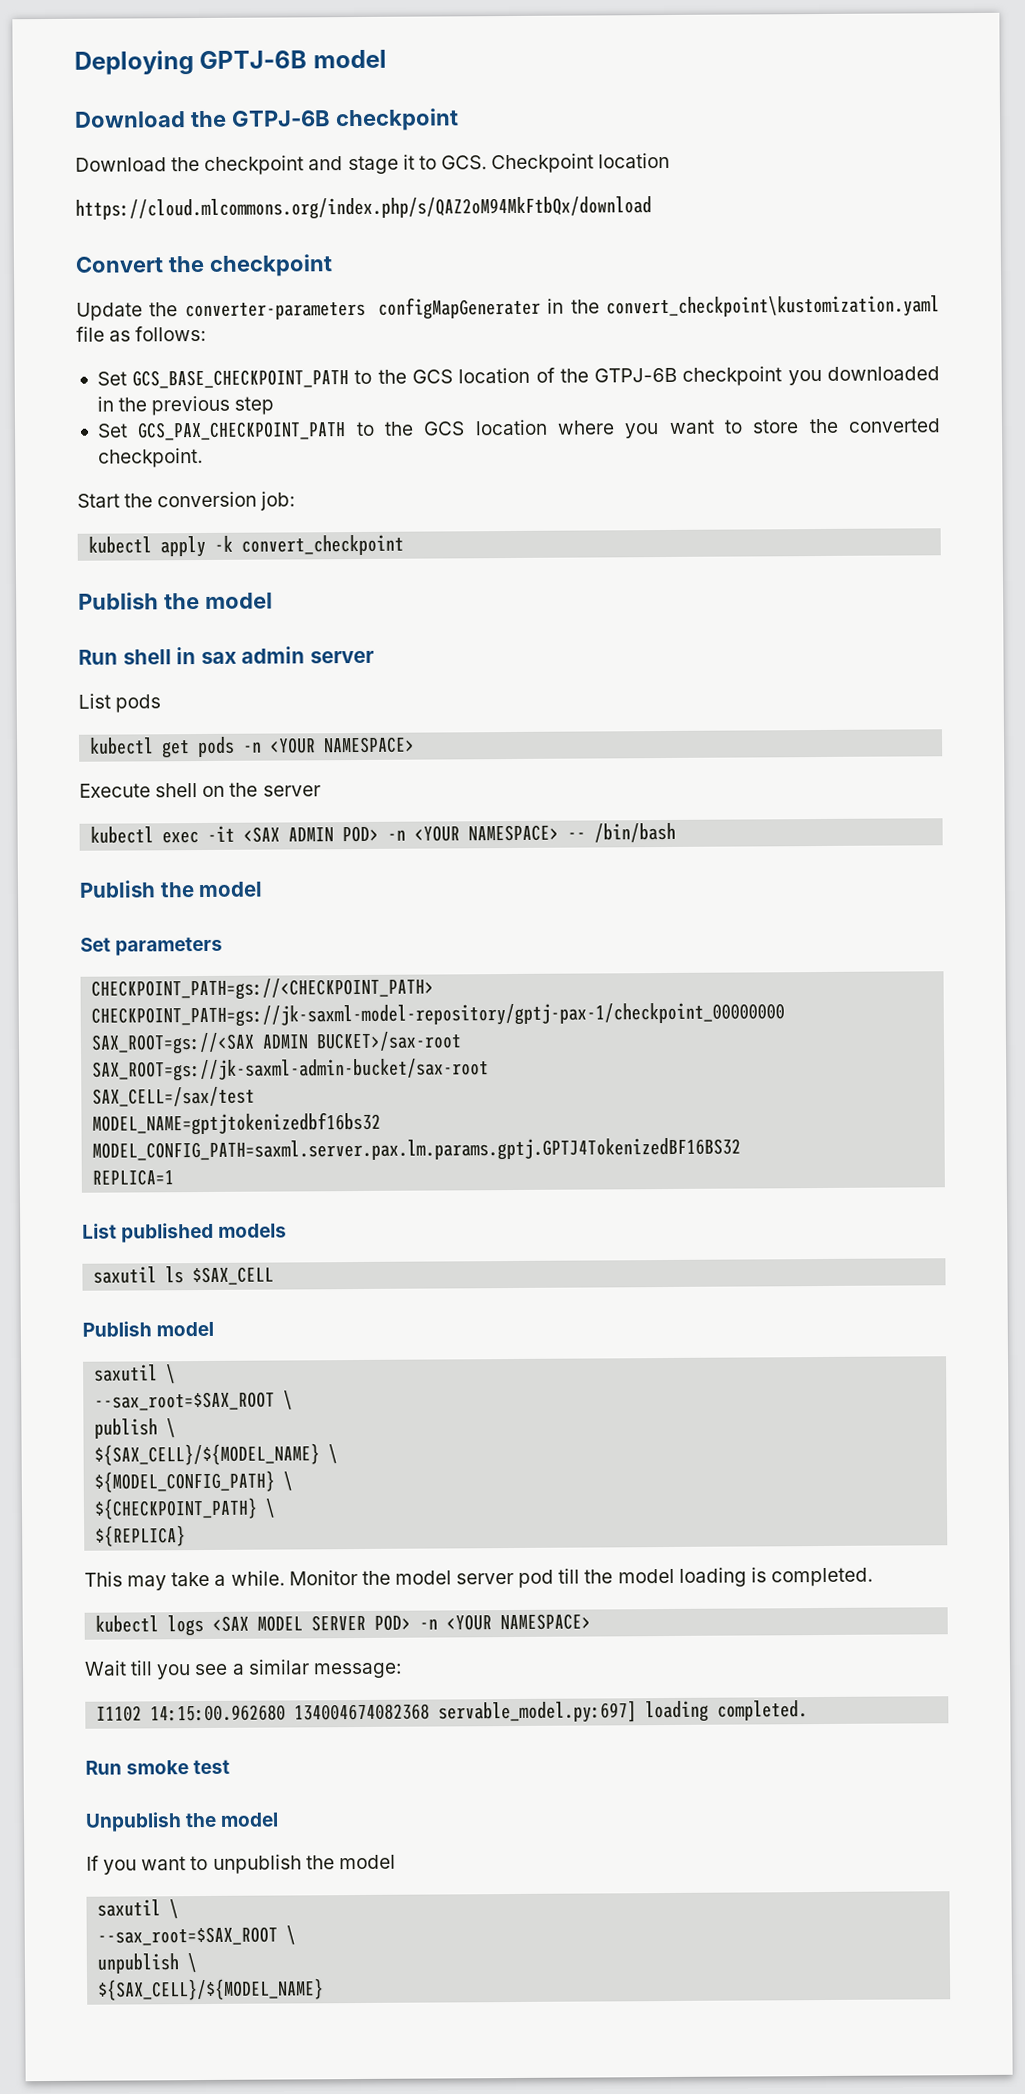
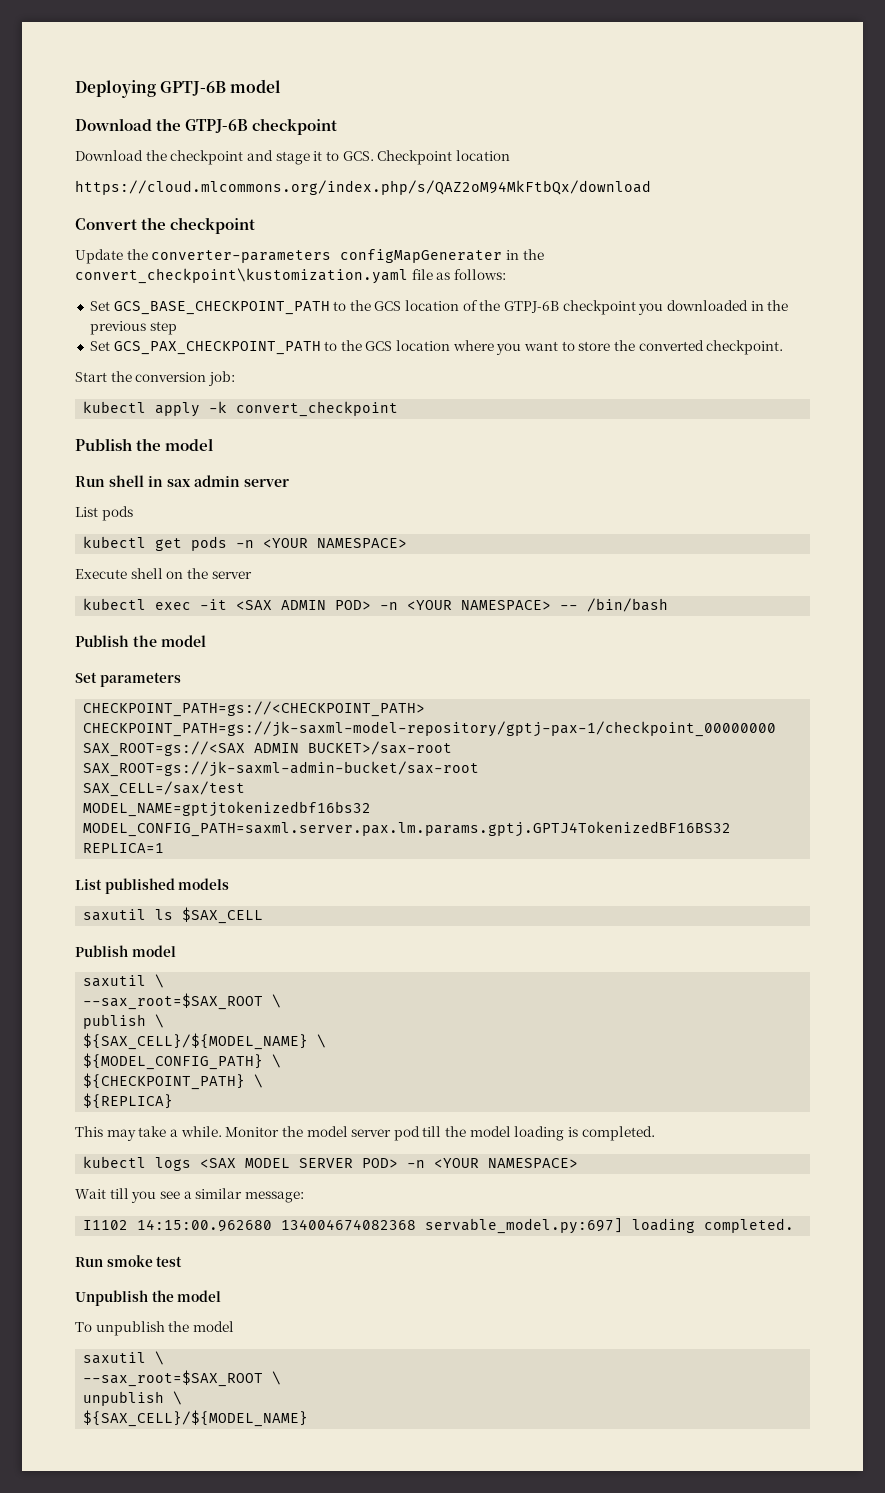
- If you want to unpublish the model
+ To unpublish the model

